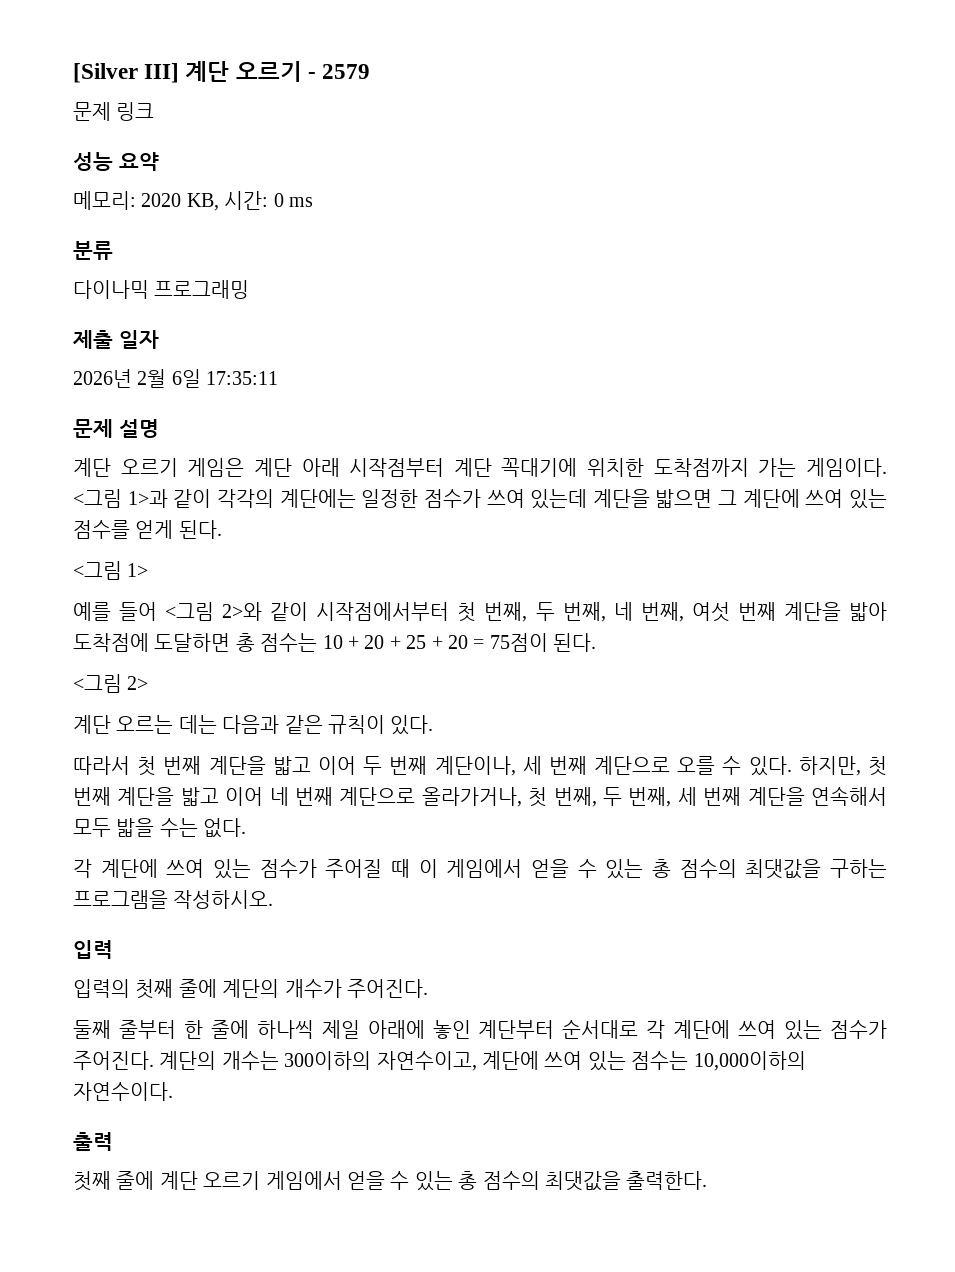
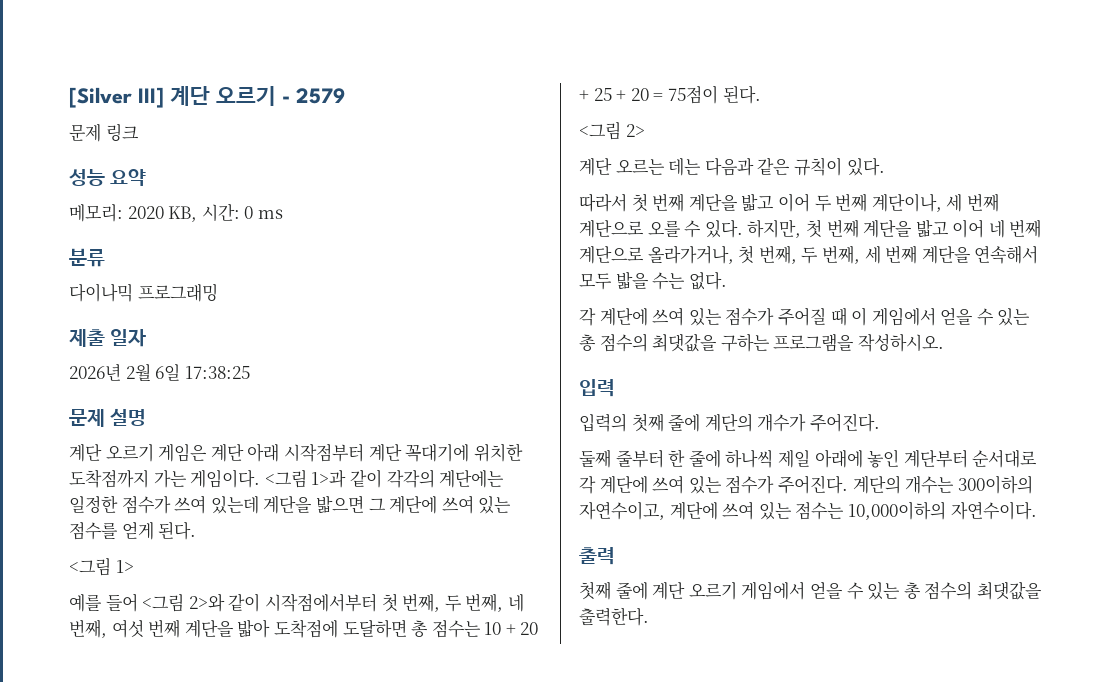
- 2026년 2월 6일 17:35:11
+ 2026년 2월 6일 17:38:25

